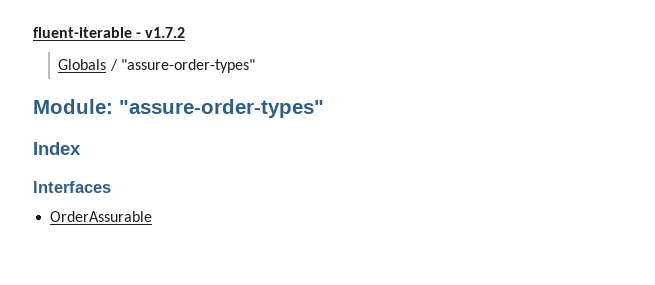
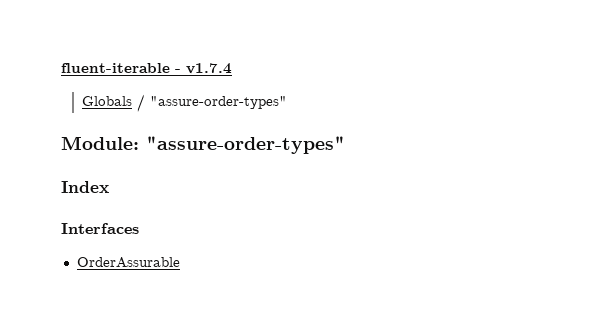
- fluent-iterable - v1.7.2
+ fluent-iterable - v1.7.4

